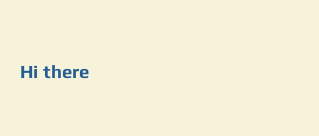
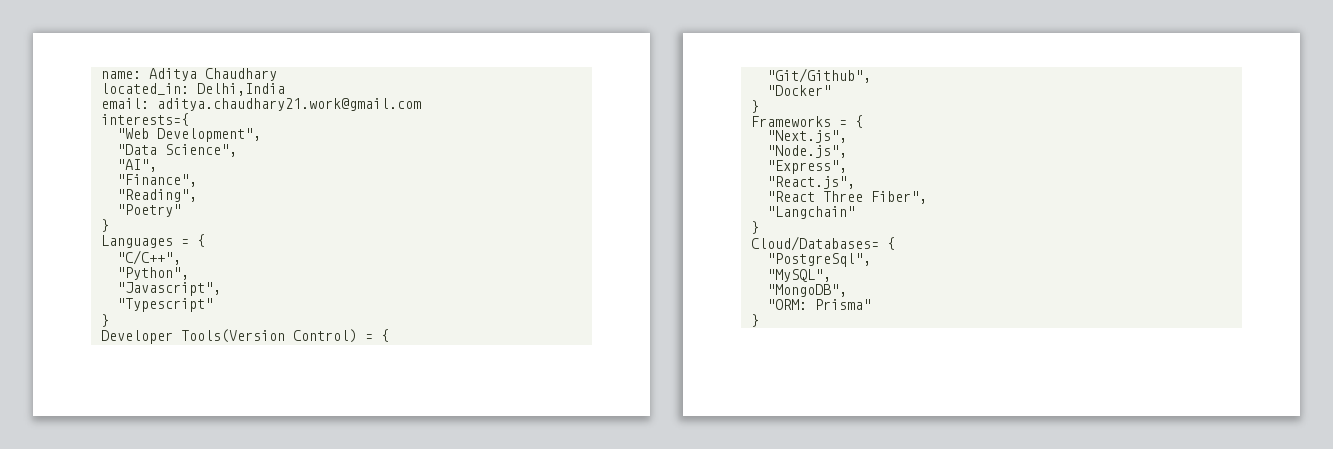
- Hi there
+ name: Aditya Chaudhary
+ located_in: Delhi,India
+ email: aditya.chaudhary21.work@gmail.com
+ interests={
+ "Web Development",
+ "Data Science",
+ "AI",
+ "Finance",
+ "Reading",
+ "Poetry"
+ }
+ Languages = {
+ "C/C++",
+ "Python",
+ "Javascript",
+ "Typescript"
+ }
+ Developer Tools(Version Control) = {
+ "Git/Github",
+ "Docker"
+ }
+ Frameworks = {
+ "Next.js",
+ "Node.js",
+ "Express",
+ "React.js",
+ "React Three Fiber",
+ "Langchain"
+ }
+ Cloud/Databases= {
+ "PostgreSql",
+ "MySQL",
+ "MongoDB",
+ "ORM: Prisma"
+ }

